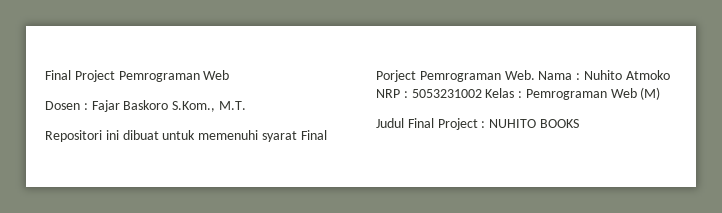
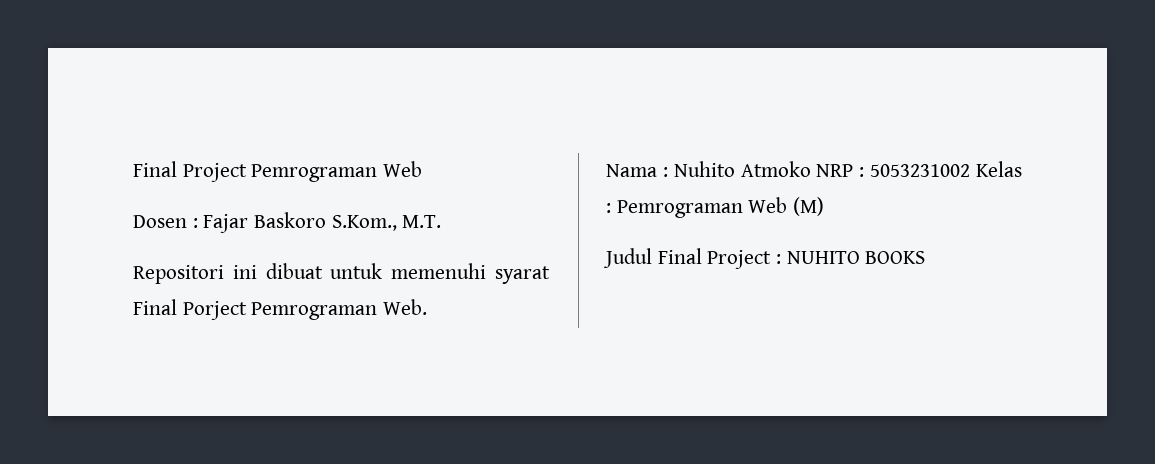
- Repositori ini dibuat untuk memenuhi syarat Final Porject Pemrograman Web. Nama : Nuhito Atmoko NRP : 5053231002 Kelas : Pemrograman Web (M)
+ Repositori ini dibuat untuk memenuhi syarat Final Porject Pemrograman Web.
+ Nama : Nuhito Atmoko NRP : 5053231002 Kelas : Pemrograman Web (M)

